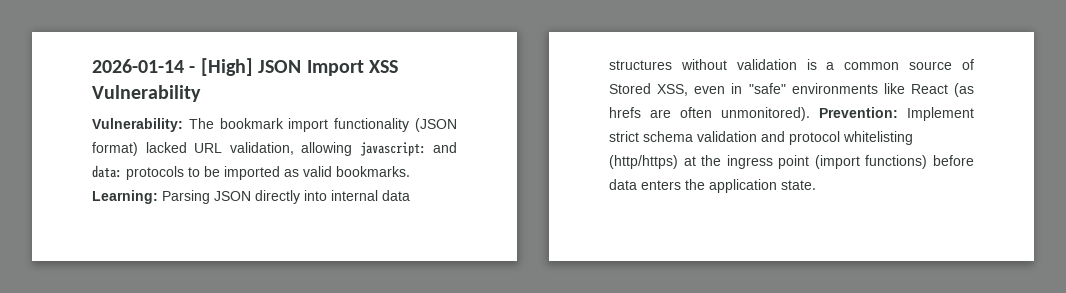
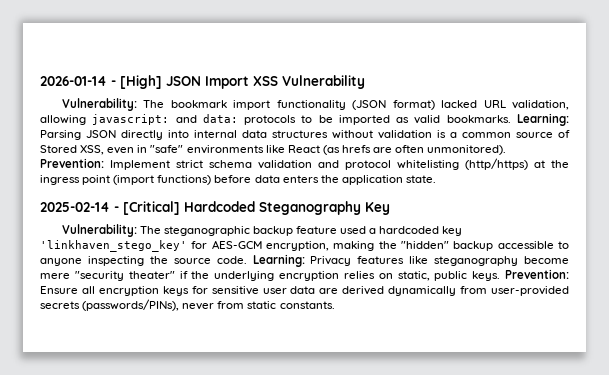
+ 2025-02-14 - [Critical] Hardcoded Steganography Key
+ Vulnerability: The steganographic backup feature used a hardcoded key 'linkhaven_stego_key' for AES-GCM encryption, making the "hidden" backup accessible to anyone inspecting the source code. Learning: Privacy features like steganography become mere "security theater" if the underlying encryption relies on static, public keys. Prevention: Ensure all encryption keys for sensitive user data are derived dynamically from user-provided secrets (passwords/PINs), never from static constants.

